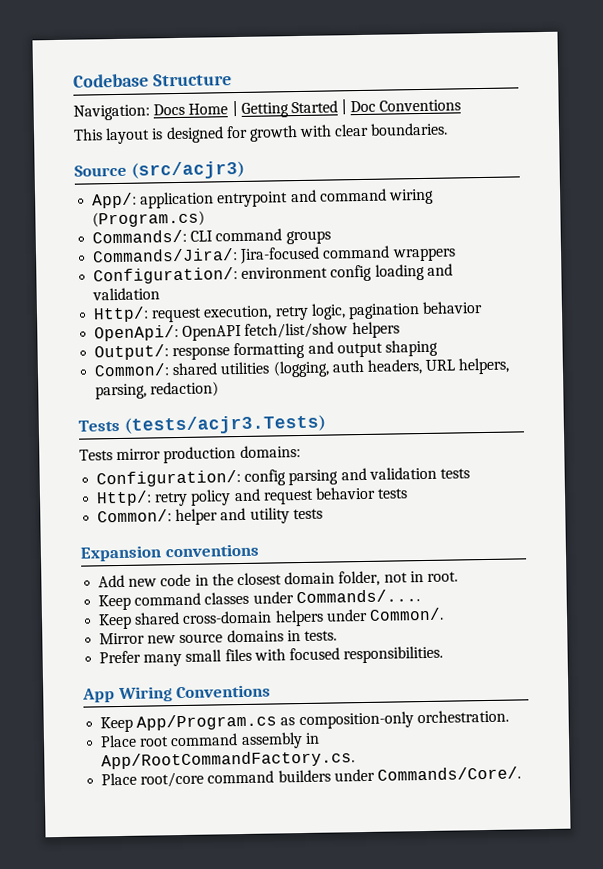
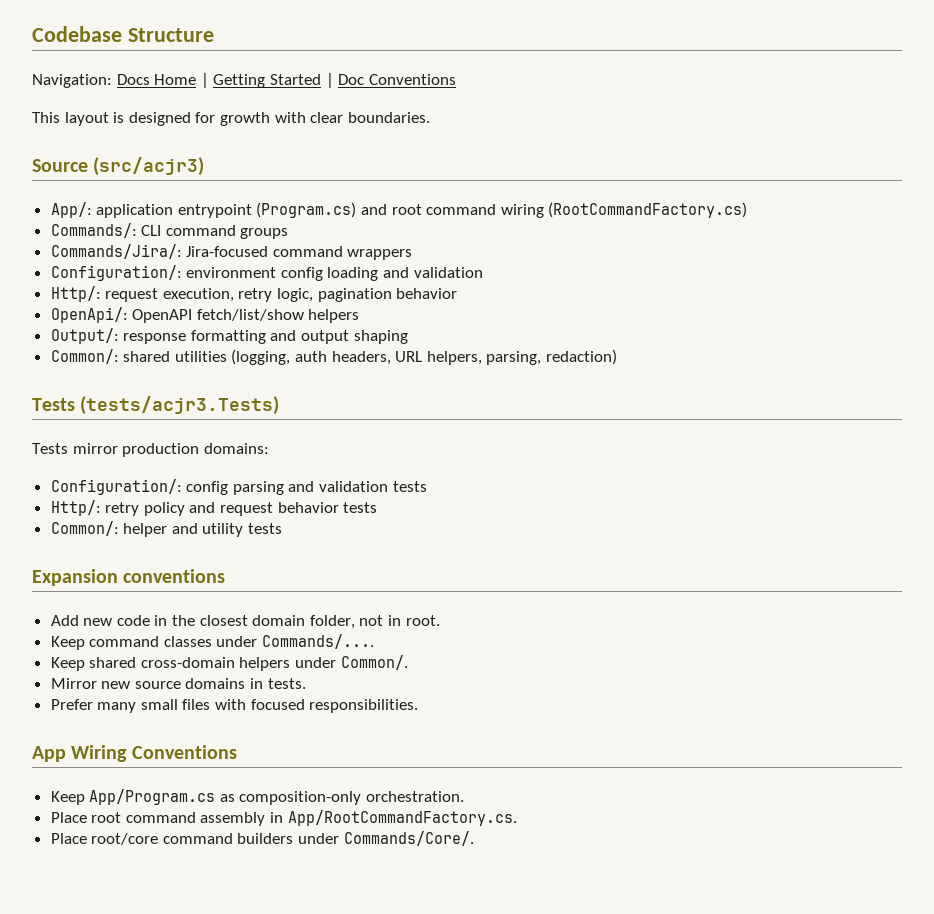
- App/: application entrypoint and command wiring (Program.cs)
+ App/: application entrypoint (Program.cs) and root command wiring (RootCommandFactory.cs)

